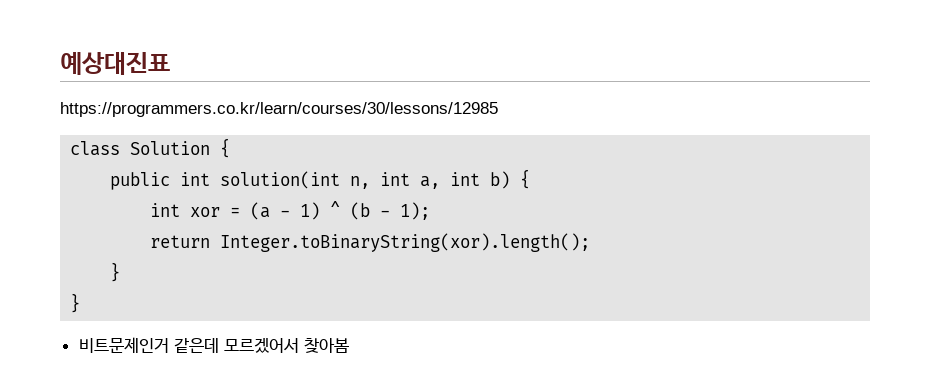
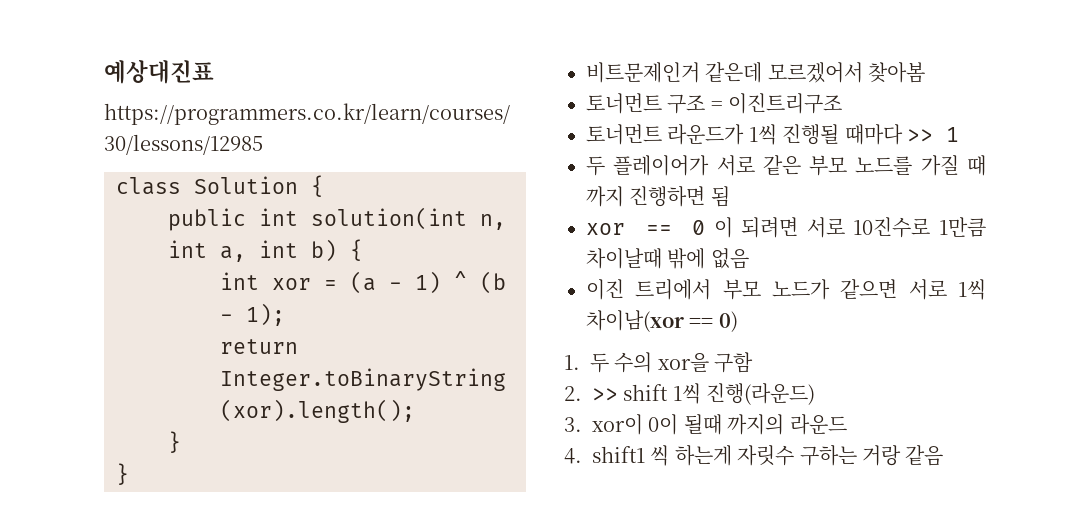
+ 토너먼트 구조 = 이진트리구조
+ 토너먼트 라운드가 1씩 진행될 때마다 >> 1
+ 두 플레이어가 서로 같은 부모 노드를 가질 때 까지 진행하면 됨
+ xor == 0 이 되려면 서로 10진수로 1만큼 차이날때 밖에 없음
+ 이진 트리에서 부모 노드가 같으면 서로 1씩 차이남(xor == 0)
+ 1. 두 수의 xor을 구함
+ 2. >> shift 1씩 진행(라운드)
+ 3. xor이 0이 될때 까지의 라운드
+ 4. shift1 씩 하는게 자릿수 구하는 거랑 같음

